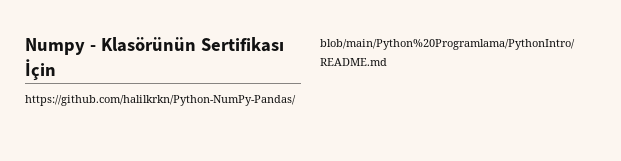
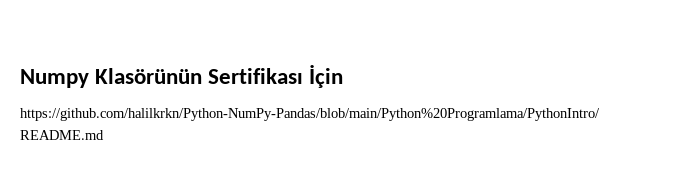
- Numpy - Klasörünün Sertifikası İçin
+ Numpy Klasörünün Sertifikası İçin

